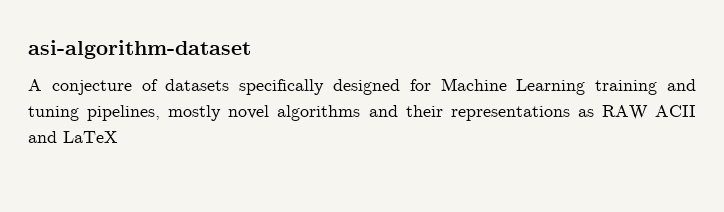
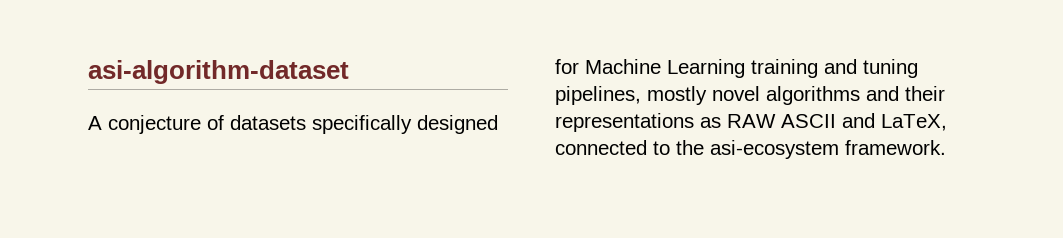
- A conjecture of datasets specifically designed for Machine Learning training and tuning pipelines, mostly novel algorithms and their representations as RAW ACII and LaTeX
+ A conjecture of datasets specifically designed for Machine Learning training and tuning pipelines, mostly novel algorithms and their representations as RAW ASCII and LaTeX, connected to the asi-ecosystem framework.

